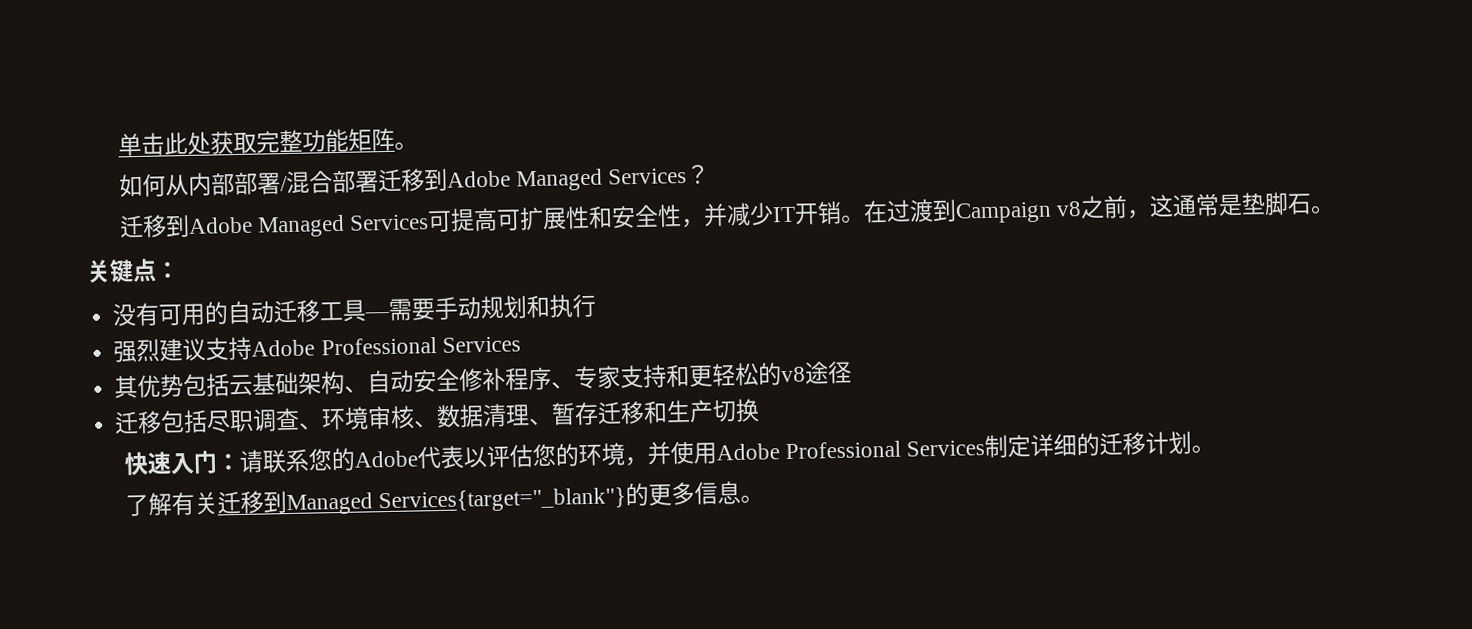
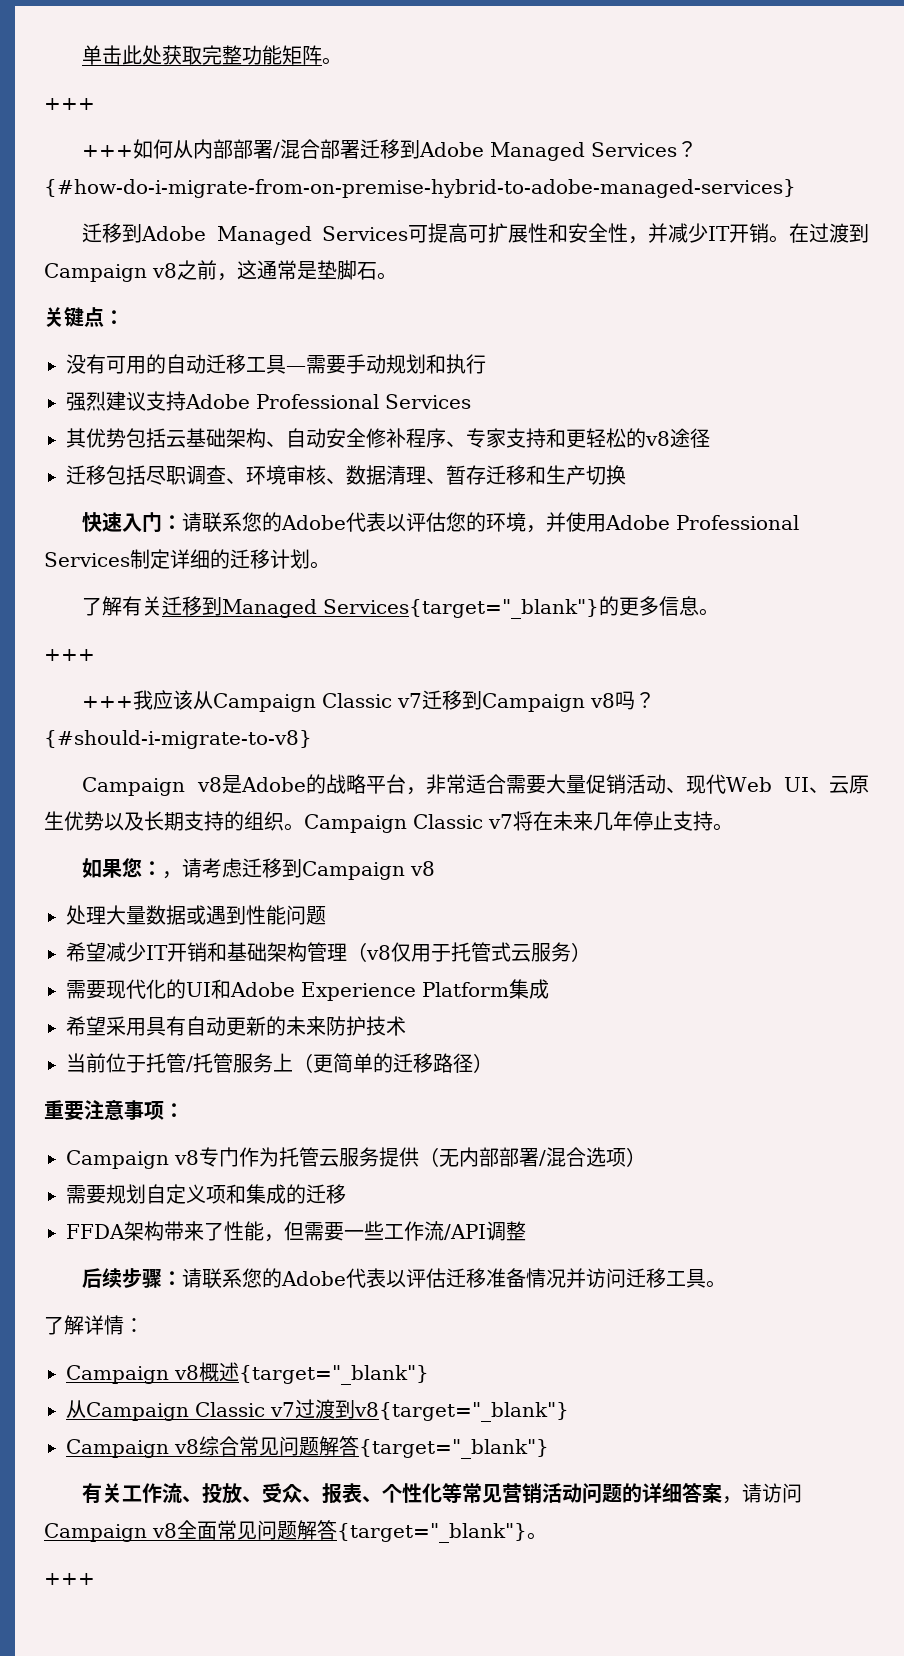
  单击此处获取完整功能矩阵。
- 如何从内部部署/混合部署迁移到Adobe Managed Services？
+ +++
+ +++如何从内部部署/混合部署迁移到Adobe Managed Services？{#how-do-i-migrate-from-on-premise-hybrid-to-adobe-managed-services}
  了解有关迁移到Managed Services{target="_blank"}的更多信息。
+ +++
+ +++我应该从Campaign Classic v7迁移到Campaign v8吗？{#should-i-migrate-to-v8}
+ Campaign v8是Adobe的战略平台，非常适合需要大量促销活动、现代Web UI、云原生优势以及长期支持的组织。Campaign Classic v7将在未来几年停止支持。
+ 如果您：，请考虑迁移到Campaign v8
+ 处理大量数据或遇到性能问题
+ 希望减少IT开销和基础架构管理（v8仅用于托管式云服务）
+ 需要现代化的UI和Adobe Experience Platform集成
+ 希望采用具有自动更新的未来防护技术
+ 当前位于托管/托管服务上（更简单的迁移路径）
+ 重要注意事项：
+ Campaign v8专门作为托管云服务提供（无内部部署/混合选项）
+ 需要规划自定义项和集成的迁移
+ FFDA架构带来了性能，但需要一些工作流/API调整
+ 后续步骤：请联系您的Adobe代表以评估迁移准备情况并访问迁移工具。
+ 了解详情：
+ Campaign v8概述{target="_blank"}
+ 从Campaign Classic v7过渡到v8{target="_blank"}
+ Campaign v8综合常见问题解答{target="_blank"}
+ 有关工作流、投放、受众、报表、个性化等常见营销活动问题的详细答案，请访问Campaign v8全面常见问题解答{target="_blank"}。
+ +++

